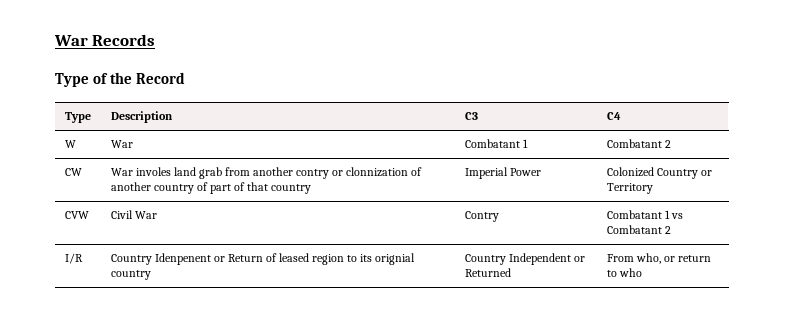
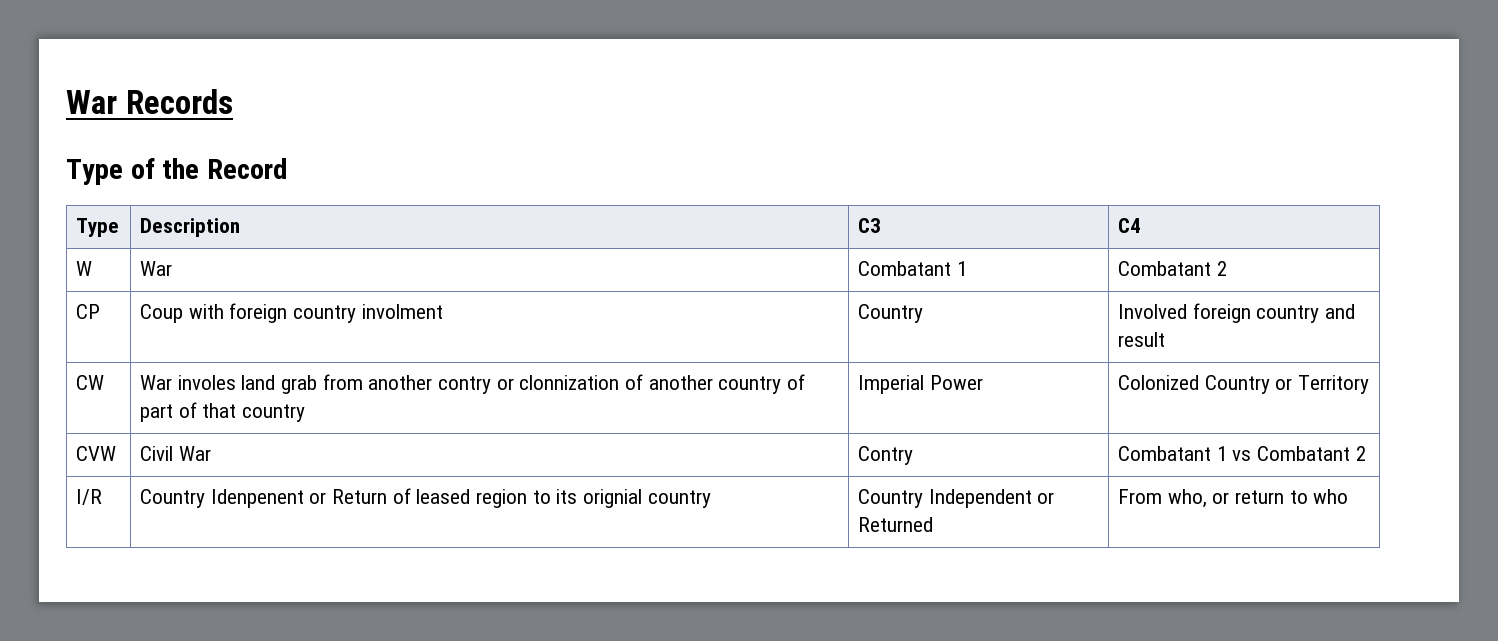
+ CP | Coup with foreign country involment | Country | Involved foreign country and result

